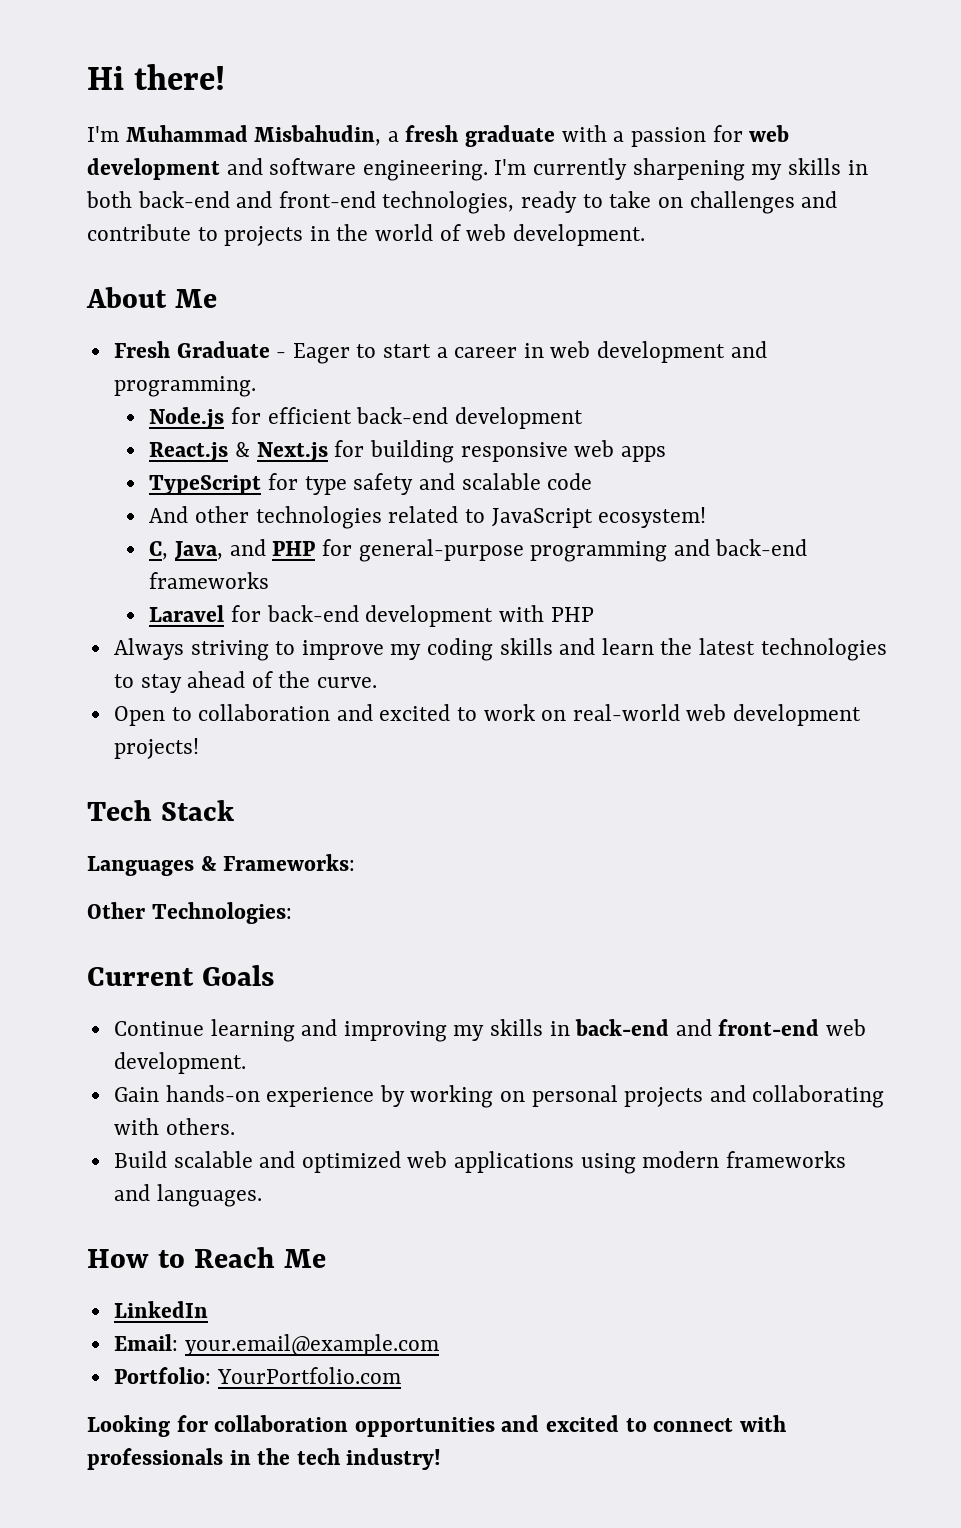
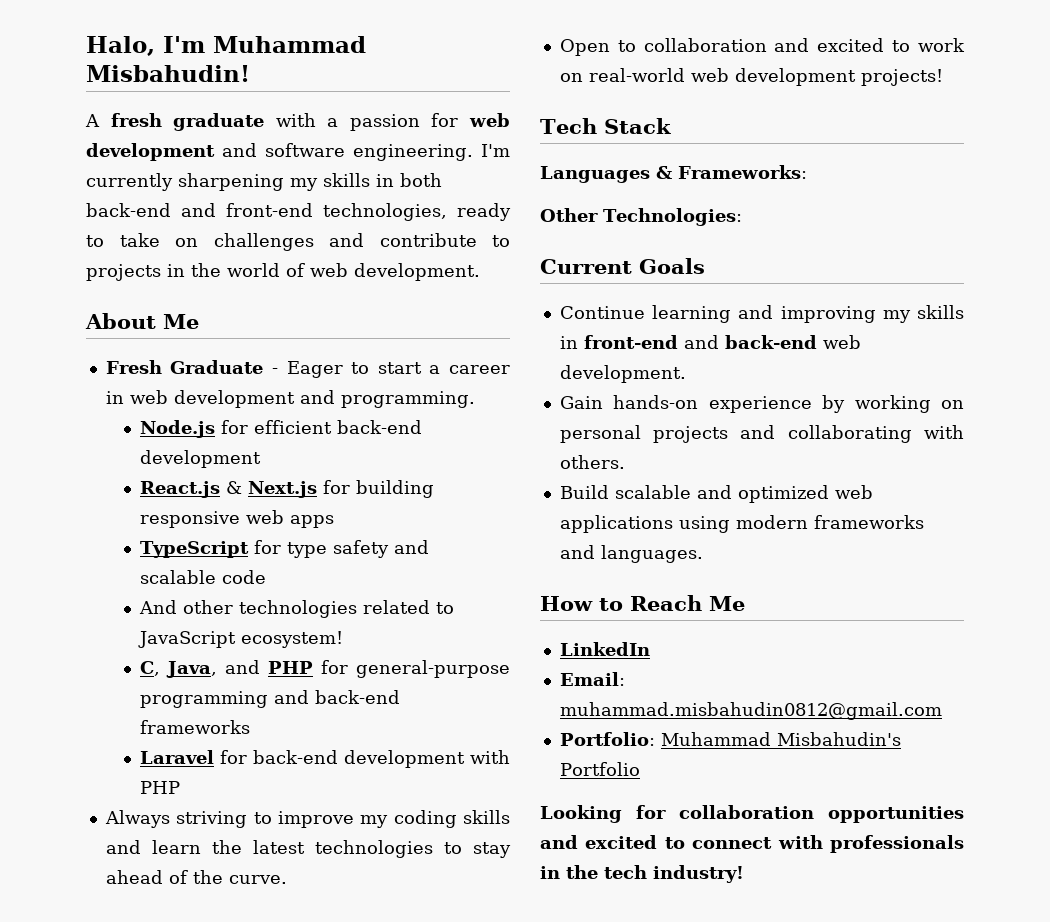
- Hi there!
- I'm Muhammad Misbahudin, a fresh graduate with a passion for web development and software engineering.
+ Halo, I'm Muhammad Misbahudin!
+ A fresh graduate with a passion for web development and software engineering.
- Continue learning and improving my skills in back-end and front-end web development.
+ Continue learning and improving my skills in front-end and back-end web development.
- Email: your.email@example.com
+ Email: muhammad.misbahudin0812@gmail.com
- Portfolio: YourPortfolio.com
+ Portfolio: Muhammad Misbahudin's Portfolio

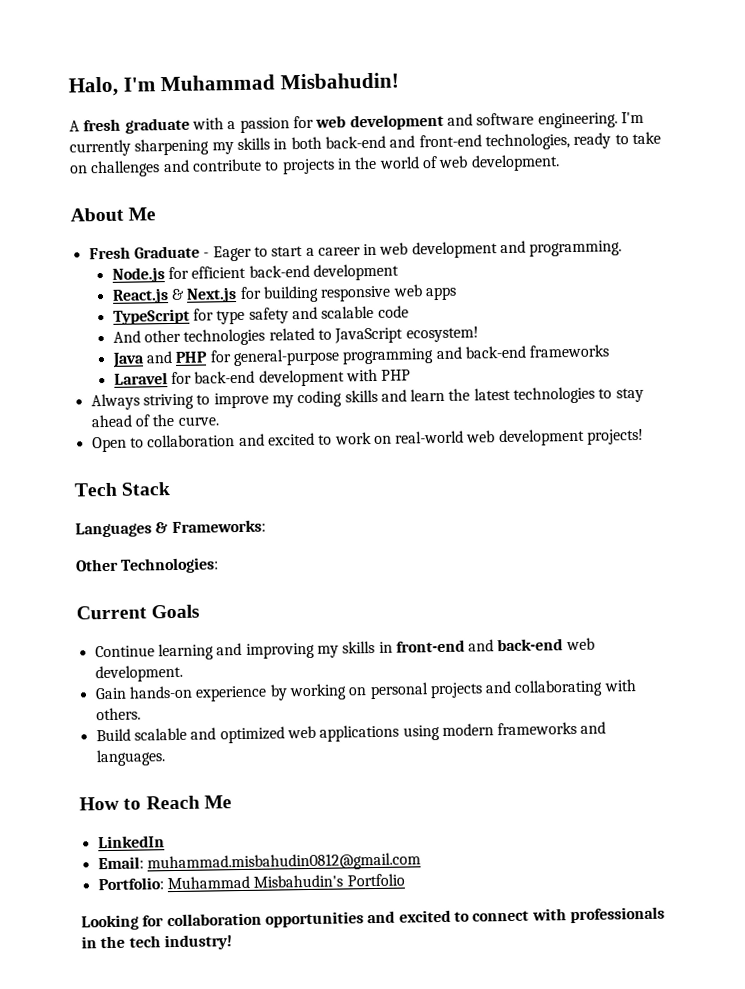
- C, Java, and PHP for general-purpose programming and back-end frameworks
+ Java and PHP for general-purpose programming and back-end frameworks

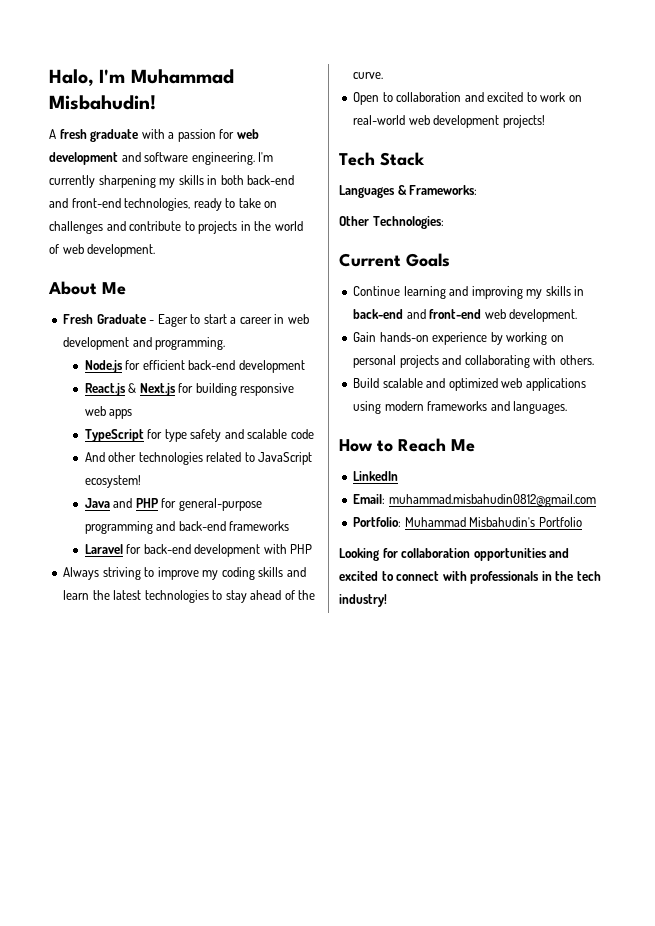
- Continue learning and improving my skills in front-end and back-end web development.
+ Continue learning and improving my skills in back-end and front-end web development.

